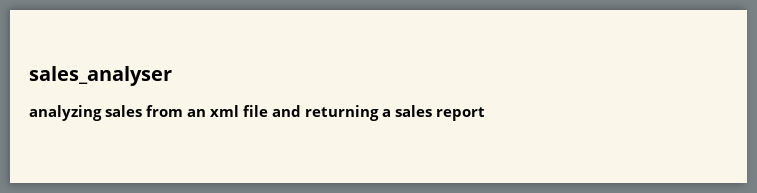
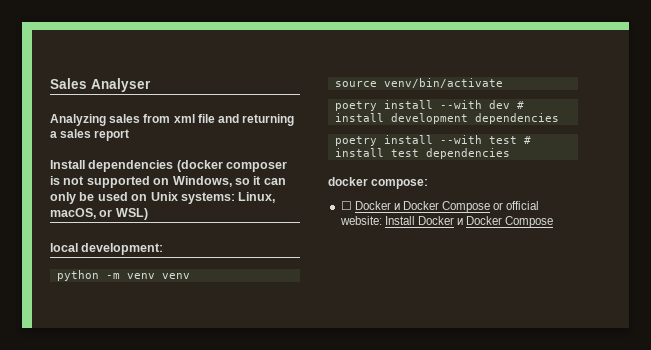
- sales_analyser
- analyzing sales from an xml file and returning a sales report
+ Sales Analyser
+ Analyzing sales from xml file and returning a sales report
+ Install dependencies (docker composer is not supported on Windows, so it can only be used on Unix systems: Linux, macOS, or WSL)
+ local development:
+ python -m venv venv
+ source venv/bin/activate
+ poetry install --with dev # install development dependencies
+ poetry install --with test # install test dependencies
+ docker compose:
+ ☐ Docker и Docker Compose or official website: Install Docker и Docker Compose

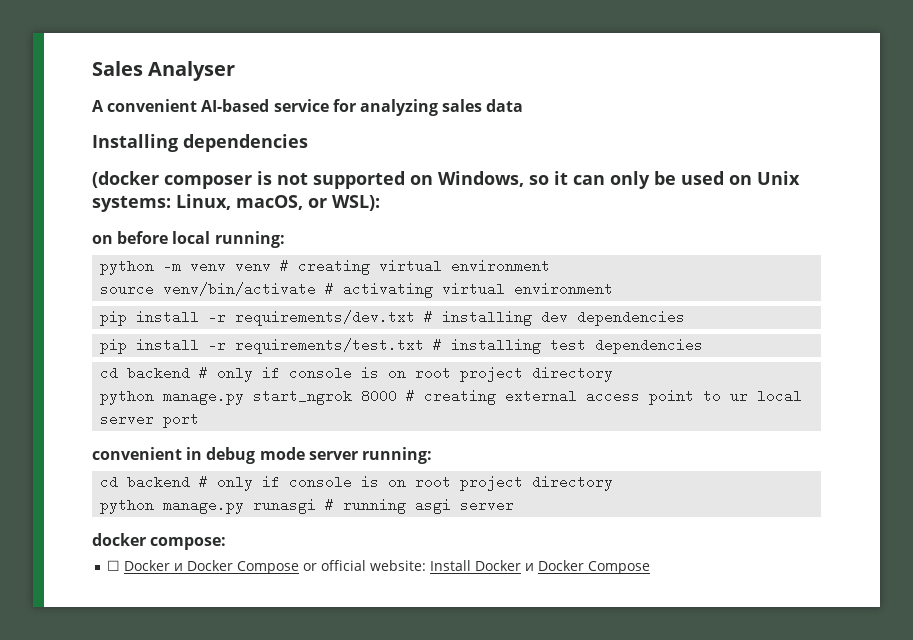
- Analyzing sales from xml file and returning a sales report
- Install dependencies (docker composer is not supported on Windows, so it can only be used on Unix systems: Linux, macOS, or WSL)
- local development:
+ A convenient AI-based service for analyzing sales data
+ Installing dependencies
+ (docker composer is not supported on Windows, so it can only be used on Unix systems: Linux, macOS, or WSL):
+ on before local running:
- python -m venv venv
- source venv/bin/activate
- poetry install --with dev # install development dependencies
- poetry install --with test # install test dependencies
+ python -m venv venv # creating virtual environment
+ source venv/bin/activate # activating virtual environment
+ pip install -r requirements/dev.txt # installing dev dependencies
+ pip install -r requirements/test.txt # installing test dependencies
+ cd backend # only if console is on root project directory
+ python manage.py start_ngrok 8000 # creating external access point to ur local server port
+ convenient in debug mode server running:
+ cd backend # only if console is on root project directory
+ python manage.py runasgi # running asgi server

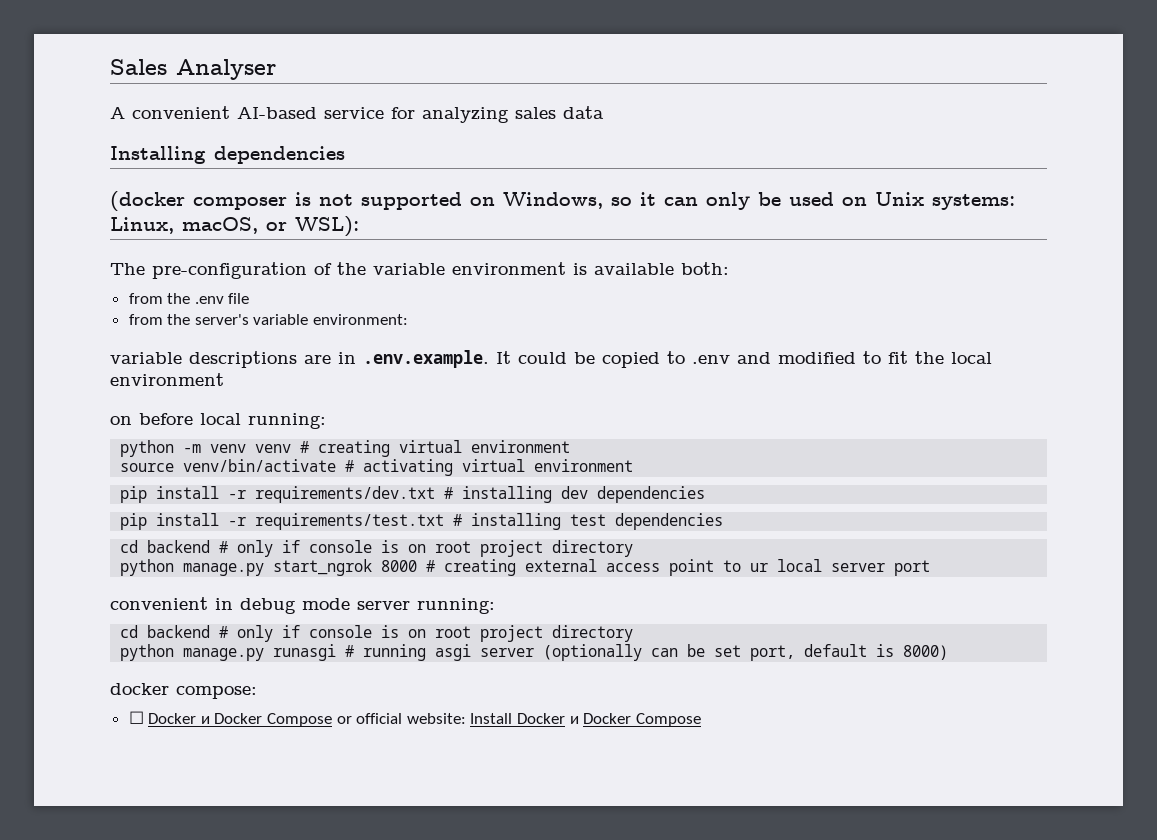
+ The pre-configuration of the variable environment is available both:
+ from the .env file
+ from the server's variable environment:
+ variable descriptions are in .env.example. It could be copied to .env and modified to fit the local environment
- python manage.py runasgi # running asgi server
+ python manage.py runasgi # running asgi server (optionally can be set port, default is 8000)

